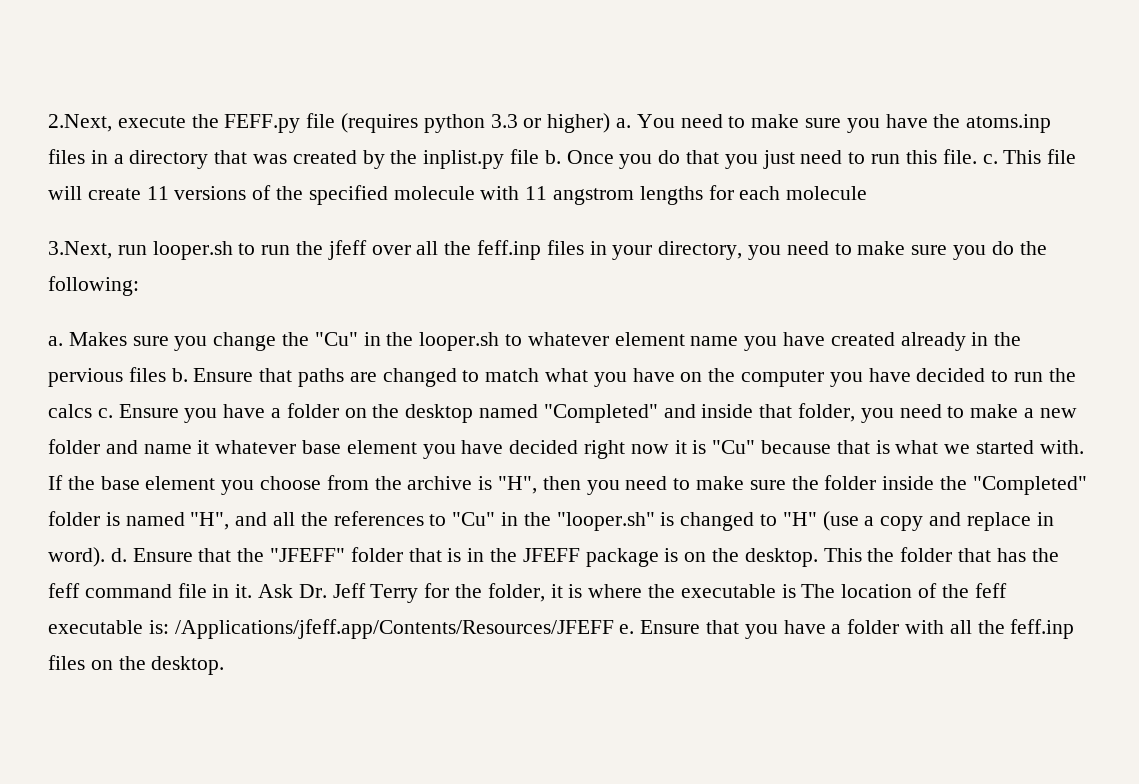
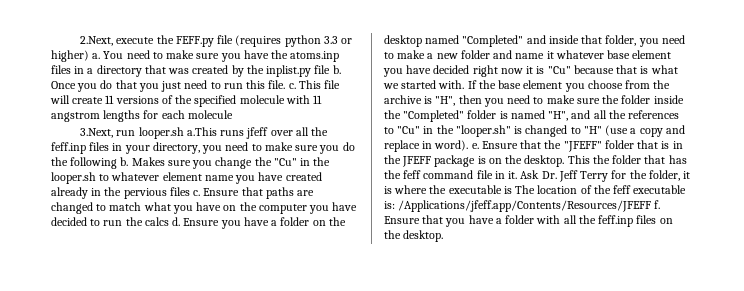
- 3.Next, run looper.sh to run the jfeff over all the feff.inp files in your directory, you need to make sure you do the following:
- a.
+ 3.Next, run looper.sh a.This runs jfeff over all the feff.inp files in your directory, you need to make sure you do the following b.
- Makes sure you change the "Cu" in the looper.sh to whatever element name you have created already in the pervious files b.
+ Makes sure you change the "Cu" in the looper.sh to whatever element name you have created already in the pervious files c.
- Ensure that paths are changed to match what you have on the computer you have decided to run the calcs c.
+ Ensure that paths are changed to match what you have on the computer you have decided to run the calcs d.
- If the base element you choose from the archive is "H", then you need to make sure the folder inside the "Completed" folder is named "H", and all the references to "Cu" in the "looper.sh" is changed to "H" (use a copy and replace in word). d.
+ If the base element you choose from the archive is "H", then you need to make sure the folder inside the "Completed" folder is named "H", and all the references to "Cu" in the "looper.sh" is changed to "H" (use a copy and replace in word). e.
- Ask Dr. Jeff Terry for the folder, it is where the executable is The location of the feff executable is: /Applications/jfeff.app/Contents/Resources/JFEFF e.
+ Ask Dr. Jeff Terry for the folder, it is where the executable is The location of the feff executable is: /Applications/jfeff.app/Contents/Resources/JFEFF f.

